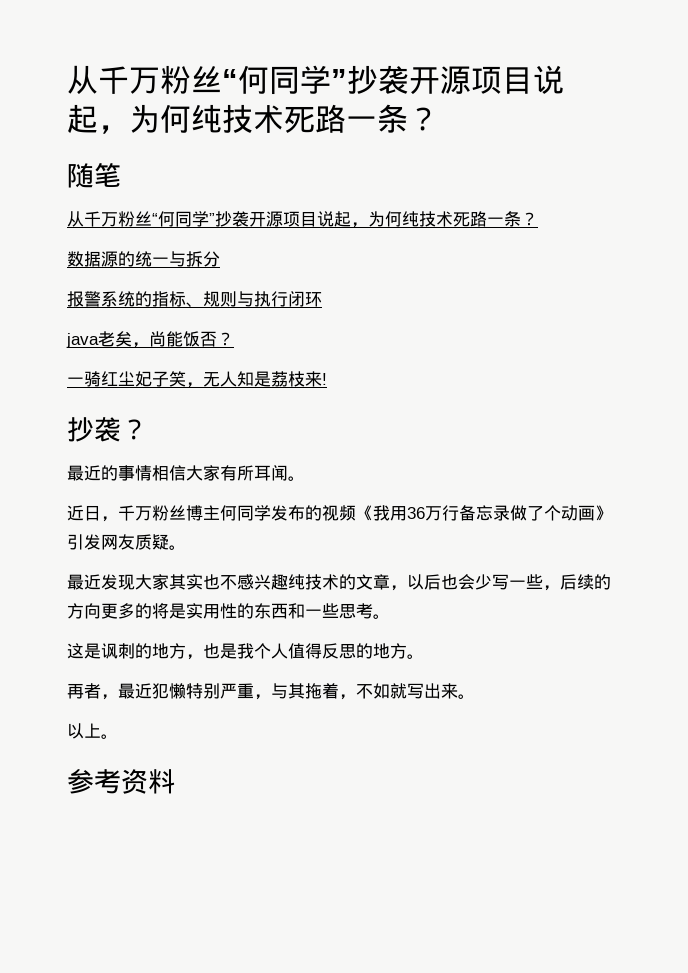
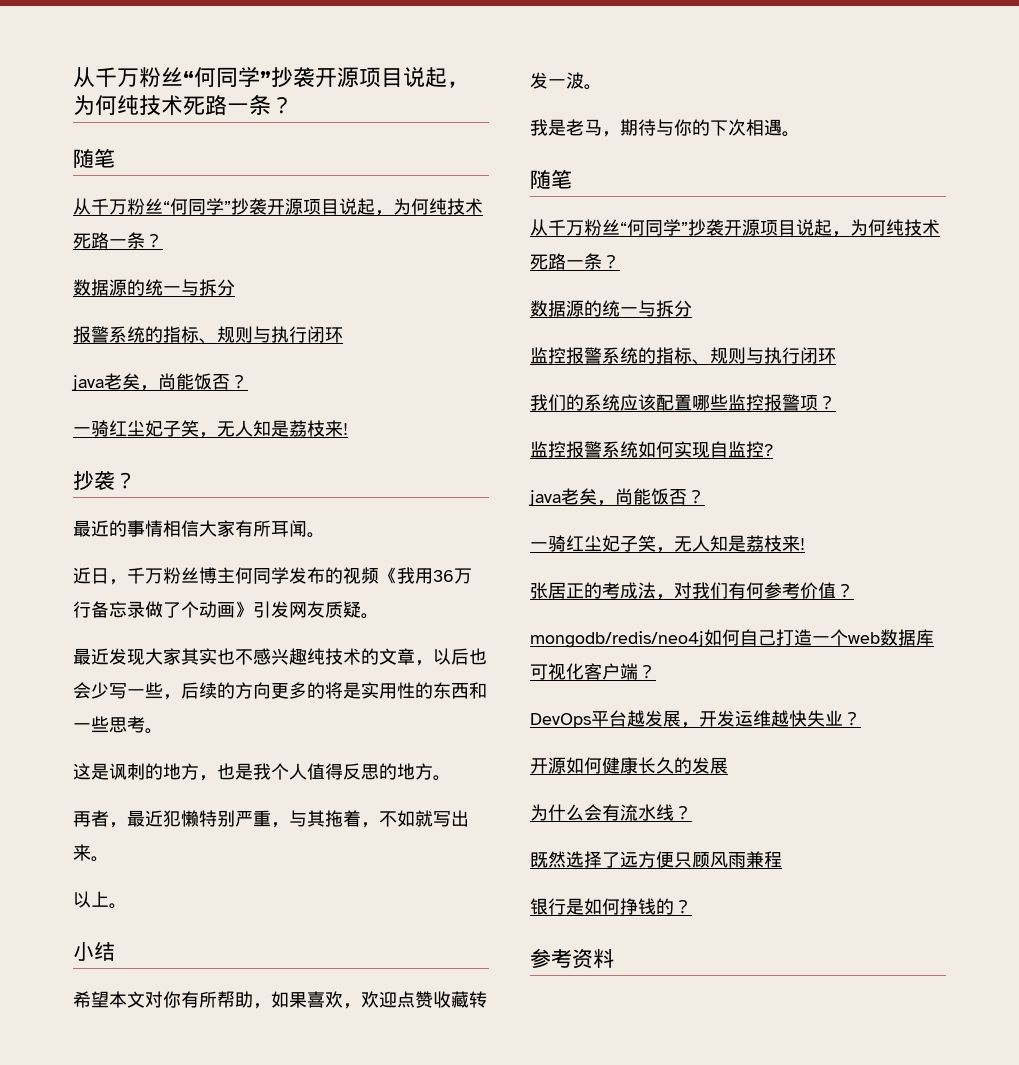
+ 小结
+ 希望本文对你有所帮助，如果喜欢，欢迎点赞收藏转发一波。
+ 我是老马，期待与你的下次相遇。
+ 随笔
+ 从千万粉丝“何同学”抄袭开源项目说起，为何纯技术死路一条？
+ 数据源的统一与拆分
+ 监控报警系统的指标、规则与执行闭环
+ 我们的系统应该配置哪些监控报警项？
+ 监控报警系统如何实现自监控?
+ java老矣，尚能饭否？
+ 一骑红尘妃子笑，无人知是荔枝来!
+ 张居正的考成法，对我们有何参考价值？
+ mongodb/redis/neo4j如何自己打造一个web数据库可视化客户端？
+ DevOps平台越发展，开发运维越快失业？
+ 开源如何健康长久的发展
+ 为什么会有流水线？
+ 既然选择了远方便只顾风雨兼程
+ 银行是如何挣钱的？

